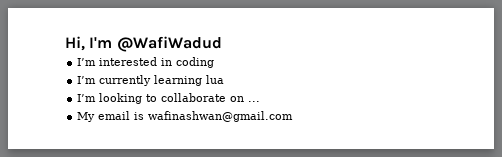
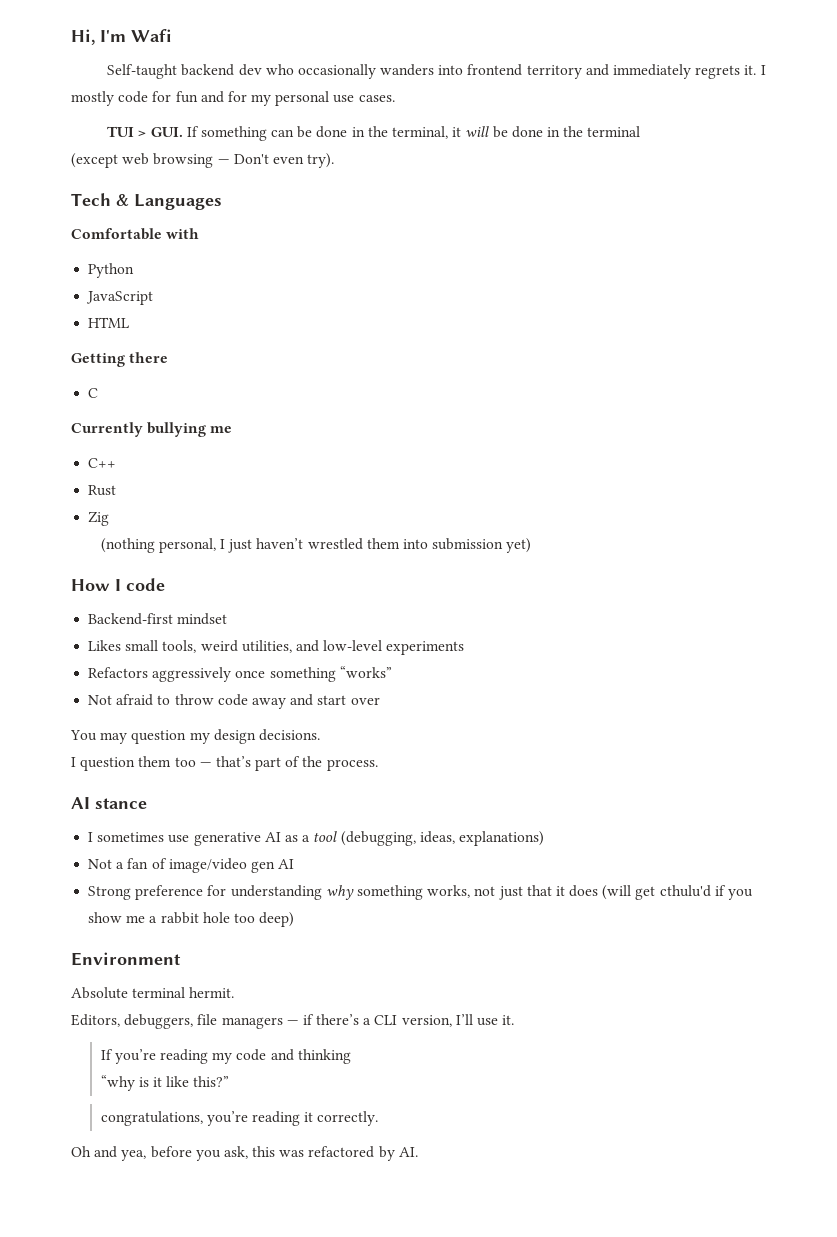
- Hi, I'm @WafiWadud
- I’m interested in coding
- I’m currently learning lua
- I’m looking to collaborate on ...
- My email is wafinashwan@gmail.com
+ Hi, I'm Wafi
+ Self-taught backend dev who occasionally wanders into frontend territory and immediately regrets it. I mostly code for fun and for my personal use cases.
+ TUI > GUI. If something can be done in the terminal, it will be done in the terminal
+ (except web browsing — Don't even try).
+ Tech & Languages
+ Comfortable with
+ Python
+ JavaScript
+ HTML
+ Getting there
+ C
+ Currently bullying me
+ C++
+ Rust
+ Zig
+ (nothing personal, I just haven’t wrestled them into submission yet)
+ How I code
+ Backend-first mindset
+ Likes small tools, weird utilities, and low-level experiments
+ Refactors aggressively once something “works”
+ Not afraid to throw code away and start over
+ You may question my design decisions.
+ I question them too — that’s part of the process.
+ AI stance
+ I sometimes use generative AI as a tool (debugging, ideas, explanations)
+ Not a fan of image/video gen AI
+ Strong preference for understanding why something works, not just that it does (will get cthulu'd if you show me a rabbit hole too deep)
+ Environment
+ Absolute terminal hermit.
+ Editors, debuggers, file managers — if there’s a CLI version, I’ll use it.
+ If you’re reading my code and thinking
+ “why is it like this?”
+ congratulations, you’re reading it correctly.
+ Oh and yea, before you ask, this was refactored by AI.

